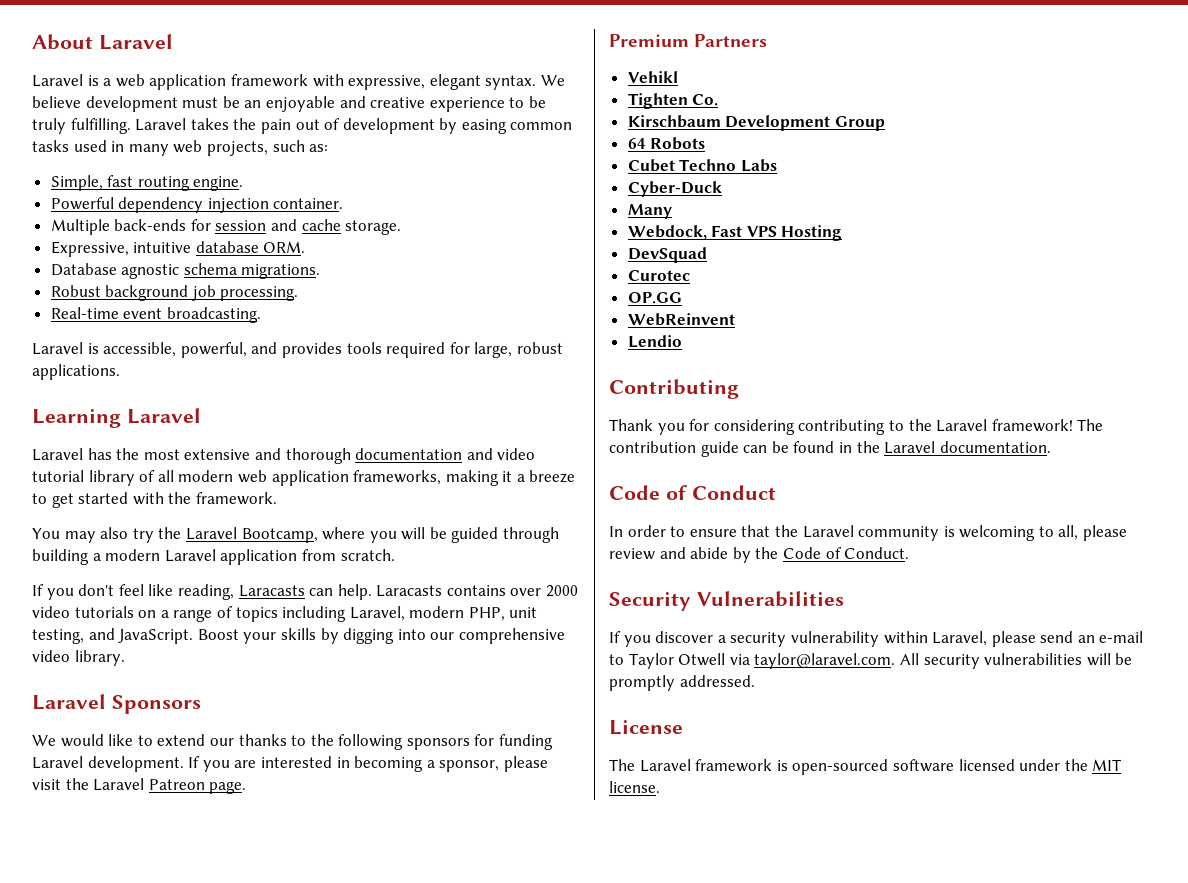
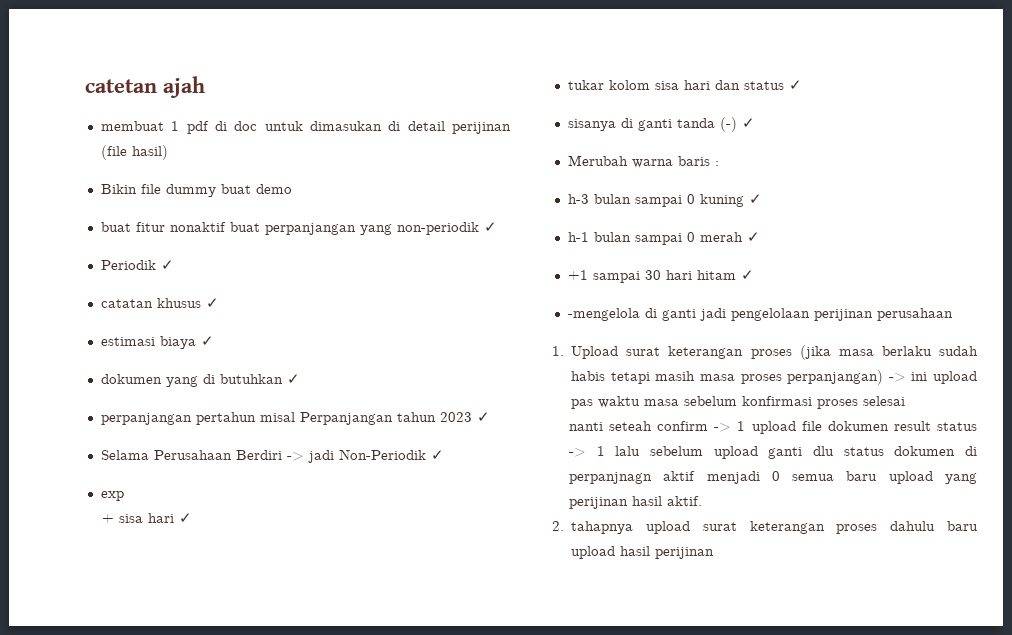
- About Laravel
- Laravel is a web application framework with expressive, elegant syntax. We believe development must be an enjoyable and creative experience to be truly fulfilling. Laravel takes the pain out of development by easing common tasks used in many web projects, such as:
- Simple, fast routing engine.
- Powerful dependency injection container.
- Multiple back-ends for session and cache storage.
- Expressive, intuitive database ORM.
- Database agnostic schema migrations.
- Robust background job processing.
- Real-time event broadcasting.
- Laravel is accessible, powerful, and provides tools required for large, robust applications.
- Learning Laravel
- Laravel has the most extensive and thorough documentation and video tutorial library of all modern web application frameworks, making it a breeze to get started with the framework.
- You may also try the Laravel Bootcamp, where you will be guided through building a modern Laravel application from scratch.
- If you don't feel like reading, Laracasts can help. Laracasts contains over 2000 video tutorials on a range of topics including Laravel, modern PHP, unit testing, and JavaScript. Boost your skills by digging into our comprehensive video library.
- Laravel Sponsors
- We would like to extend our thanks to the following sponsors for funding Laravel development. If you are interested in becoming a sponsor, please visit the Laravel Patreon page.
- Premium Partners
- Vehikl
- Tighten Co.
- Kirschbaum Development Group
- 64 Robots
- Cubet Techno Labs
- Cyber-Duck
- Many
- Webdock, Fast VPS Hosting
- DevSquad
- Curotec
- OP.GG
- WebReinvent
- Lendio
- Contributing
- Thank you for considering contributing to the Laravel framework! The contribution guide can be found in the Laravel documentation.
- Code of Conduct
- In order to ensure that the Laravel community is welcoming to all, please review and abide by the Code of Conduct.
- Security Vulnerabilities
- If you discover a security vulnerability within Laravel, please send an e-mail to Taylor Otwell via taylor@laravel.com. All security vulnerabilities will be promptly addressed.
- License
- The Laravel framework is open-sourced software licensed under the MIT license.
+ catetan ajah
+ membuat 1 pdf di doc untuk dimasukan di detail perijinan (file hasil)
+ Bikin file dummy buat demo
+ buat fitur nonaktif buat perpanjangan yang non-periodik ✓
+ Periodik ✓
+ catatan khusus ✓
+ estimasi biaya ✓
+ dokumen yang di butuhkan ✓
+ perpanjangan pertahun misal Perpanjangan tahun 2023 ✓
+ Selama Perusahaan Berdiri -> jadi Non-Periodik ✓
+ exp
+ + sisa hari ✓
+ tukar kolom sisa hari dan status ✓
+ sisanya di ganti tanda (-) ✓
+ Merubah warna baris :
+ h-3 bulan sampai 0 kuning ✓
+ h-1 bulan sampai 0 merah ✓
+ +1 sampai 30 hari hitam ✓
+ -mengelola di ganti jadi pengelolaan perijinan perusahaan
+ 1. Upload surat keterangan proses (jika masa berlaku sudah habis tetapi masih masa proses perpanjangan) -> ini upload pas waktu masa sebelum konfirmasi proses selesai
+ nanti seteah confirm -> 1 upload file dokumen result status -> 1 lalu sebelum upload ganti dlu status dokumen di perpanjnagn aktif menjadi 0 semua baru upload yang perijinan hasil aktif.
+ 2. tahapnya upload surat keterangan proses dahulu baru upload hasil perijinan

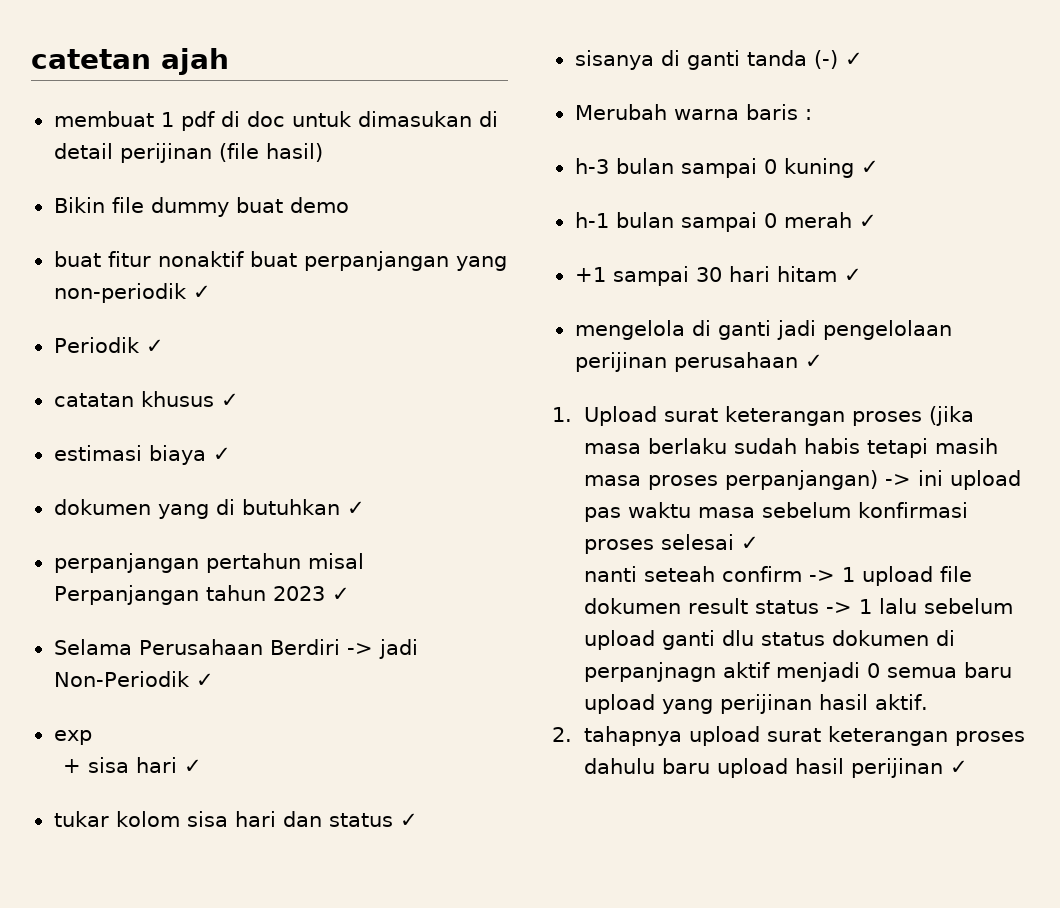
- -mengelola di ganti jadi pengelolaan perijinan perusahaan
+ mengelola di ganti jadi pengelolaan perijinan perusahaan ✓
- 1. Upload surat keterangan proses (jika masa berlaku sudah habis tetapi masih masa proses perpanjangan) -> ini upload pas waktu masa sebelum konfirmasi proses selesai
+ 1. Upload surat keterangan proses (jika masa berlaku sudah habis tetapi masih masa proses perpanjangan) -> ini upload pas waktu masa sebelum konfirmasi proses selesai ✓
- 2. tahapnya upload surat keterangan proses dahulu baru upload hasil perijinan
+ 2. tahapnya upload surat keterangan proses dahulu baru upload hasil perijinan ✓

